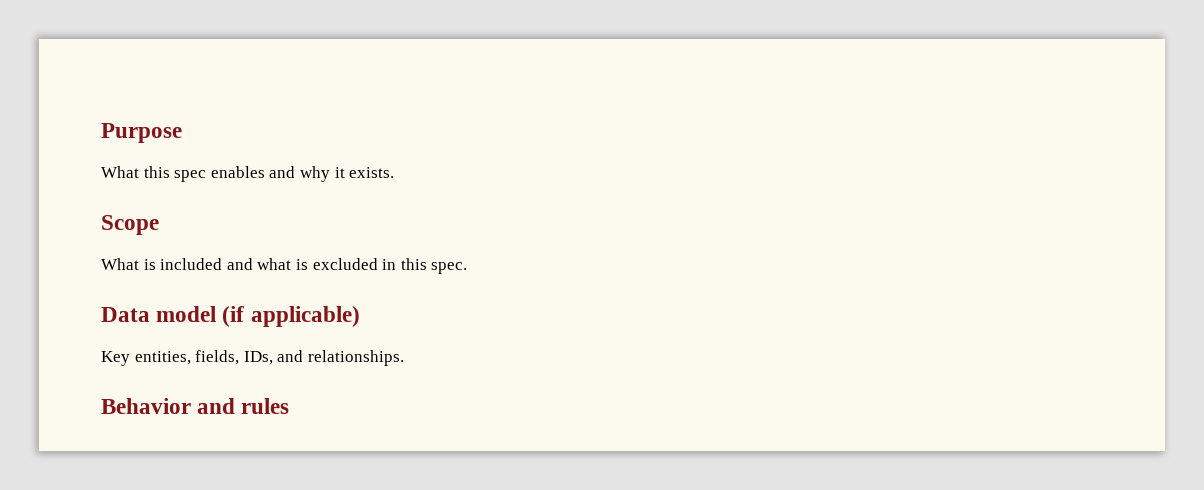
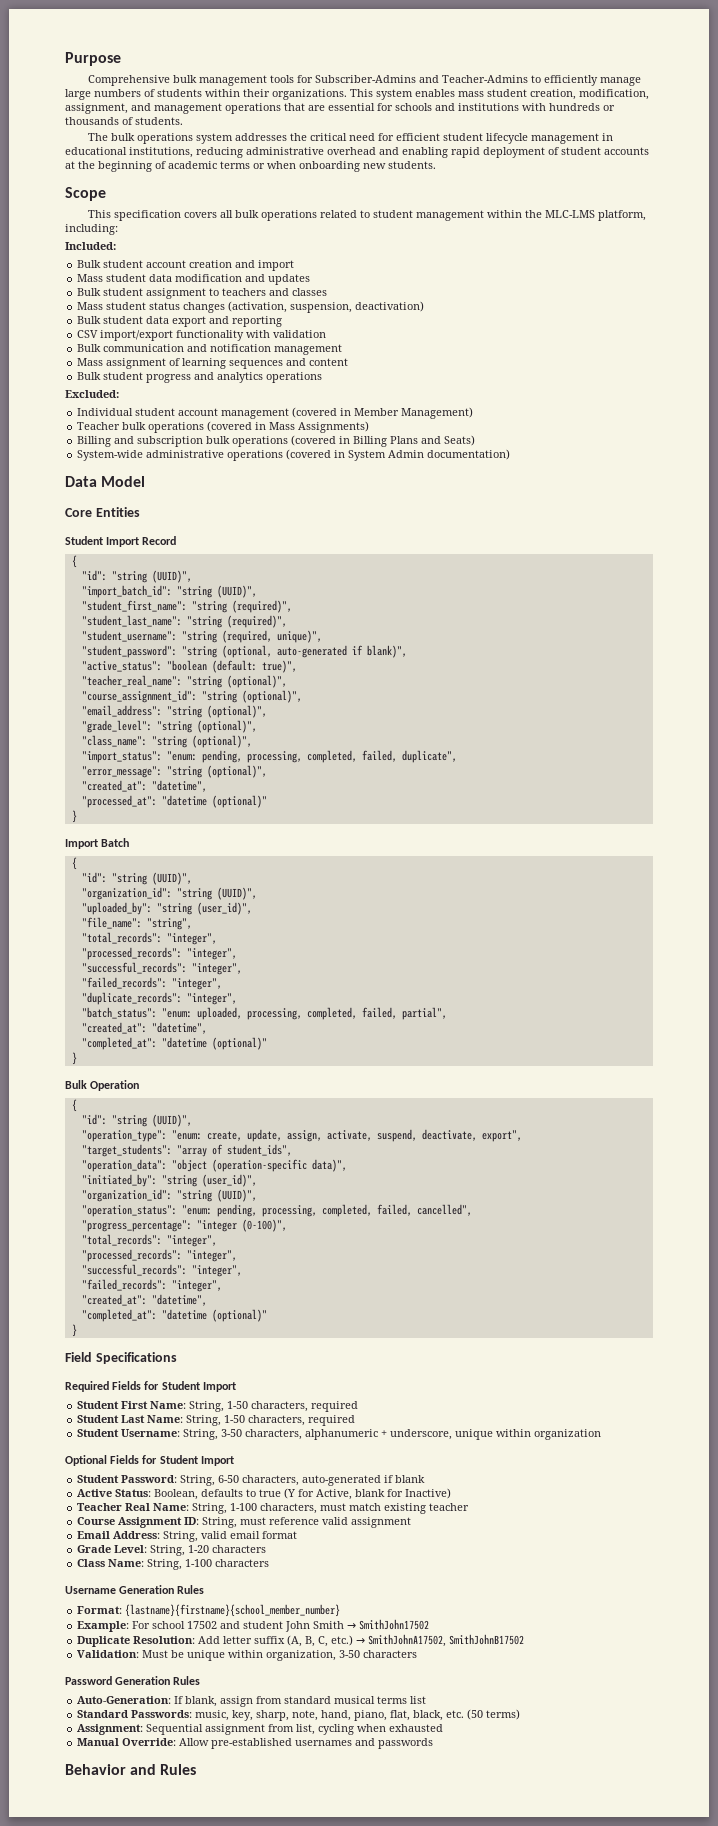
- What this spec enables and why it exists.
+ Comprehensive bulk management tools for Subscriber-Admins and Teacher-Admins to efficiently manage large numbers of students within their organizations. This system enables mass student creation, modification, assignment, and management operations that are essential for schools and institutions with hundreds or thousands of students.
+ The bulk operations system addresses the critical need for efficient student lifecycle management in educational institutions, reducing administrative overhead and enabling rapid deployment of student accounts at the beginning of academic terms or when onboarding new students.
  Scope
- What is included and what is excluded in this spec.
- Data model (if applicable)
- Key entities, fields, IDs, and relationships.
+ This specification covers all bulk operations related to student management within the MLC-LMS platform, including:
+ Included:
+ Bulk student account creation and import
+ Mass student data modification and updates
+ Bulk student assignment to teachers and classes
+ Mass student status changes (activation, suspension, deactivation)
+ Bulk student data export and reporting
+ CSV import/export functionality with validation
+ Bulk communication and notification management
+ Mass assignment of learning sequences and content
+ Bulk student progress and analytics operations
+ Excluded:
+ Individual student account management (covered in Member Management)
+ Teacher bulk operations (covered in Mass Assignments)
+ Billing and subscription bulk operations (covered in Billing Plans and Seats)
+ System-wide administrative operations (covered in System Admin documentation)
+ Data Model
+ Core Entities
+ Student Import Record
+ {
+ "id": "string (UUID)",
+ "import_batch_id": "string (UUID)",
+ "student_first_name": "string (required)",
+ "student_last_name": "string (required)",
+ "student_username": "string (required, unique)",
+ "student_password": "string (optional, auto-generated if blank)",
+ "active_status": "boolean (default: true)",
+ "teacher_real_name": "string (optional)",
+ "course_assignment_id": "string (optional)",
+ "email_address": "string (optional)",
+ "grade_level": "string (optional)",
+ "class_name": "string (optional)",
+ "import_status": "enum: pending, processing, completed, failed, duplicate",
+ "error_message": "string (optional)",
+ "created_at": "datetime",
+ "processed_at": "datetime (optional)"
+ }
+ Import Batch
+ {
+ "id": "string (UUID)",
+ "organization_id": "string (UUID)",
+ "uploaded_by": "string (user_id)",
+ "file_name": "string",
+ "total_records": "integer",
+ "processed_records": "integer",
+ "successful_records": "integer",
+ "failed_records": "integer",
+ "duplicate_records": "integer",
+ "batch_status": "enum: uploaded, processing, completed, failed, partial",
+ "created_at": "datetime",
+ "completed_at": "datetime (optional)"
+ }
+ Bulk Operation
+ {
+ "id": "string (UUID)",
+ "operation_type": "enum: create, update, assign, activate, suspend, deactivate, export",
+ "target_students": "array of student_ids",
+ "operation_data": "object (operation-specific data)",
+ "initiated_by": "string (user_id)",
+ "organization_id": "string (UUID)",
+ "operation_status": "enum: pending, processing, completed, failed, cancelled",
+ "progress_percentage": "integer (0-100)",
+ "total_records": "integer",
+ "processed_records": "integer",
+ "successful_records": "integer",
+ "failed_records": "integer",
+ "created_at": "datetime",
+ "completed_at": "datetime (optional)"
+ }
+ Field Specifications
+ Required Fields for Student Import
+ Student First Name: String, 1-50 characters, required
+ Student Last Name: String, 1-50 characters, required
+ Student Username: String, 3-50 characters, alphanumeric + underscore, unique within organization
+ Optional Fields for Student Import
+ Student Password: String, 6-50 characters, auto-generated if blank
+ Active Status: Boolean, defaults to true (Y for Active, blank for Inactive)
+ Teacher Real Name: String, 1-100 characters, must match existing teacher
+ Course Assignment ID: String, must reference valid assignment
+ Email Address: String, valid email format
+ Grade Level: String, 1-20 characters
+ Class Name: String, 1-100 characters
+ Username Generation Rules
+ Format: {lastname}{firstname}{school_member_number}
+ Example: For school 17502 and student John Smith → SmithJohn17502
+ Duplicate Resolution: Add letter suffix (A, B, C, etc.) → SmithJohnA17502, SmithJohnB17502
+ Validation: Must be unique within organization, 3-50 characters
+ Password Generation Rules
+ Auto-Generation: If blank, assign from standard musical terms list
+ Standard Passwords: music, key, sharp, note, hand, piano, flat, black, etc. (50 terms)
+ Assignment: Sequential assignment from list, cycling when exhausted
+ Manual Override: Allow pre-established usernames and passwords
- Behavior and rules
+ Behavior and Rules

